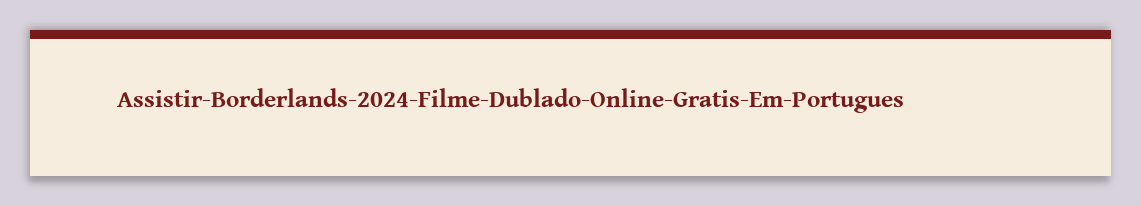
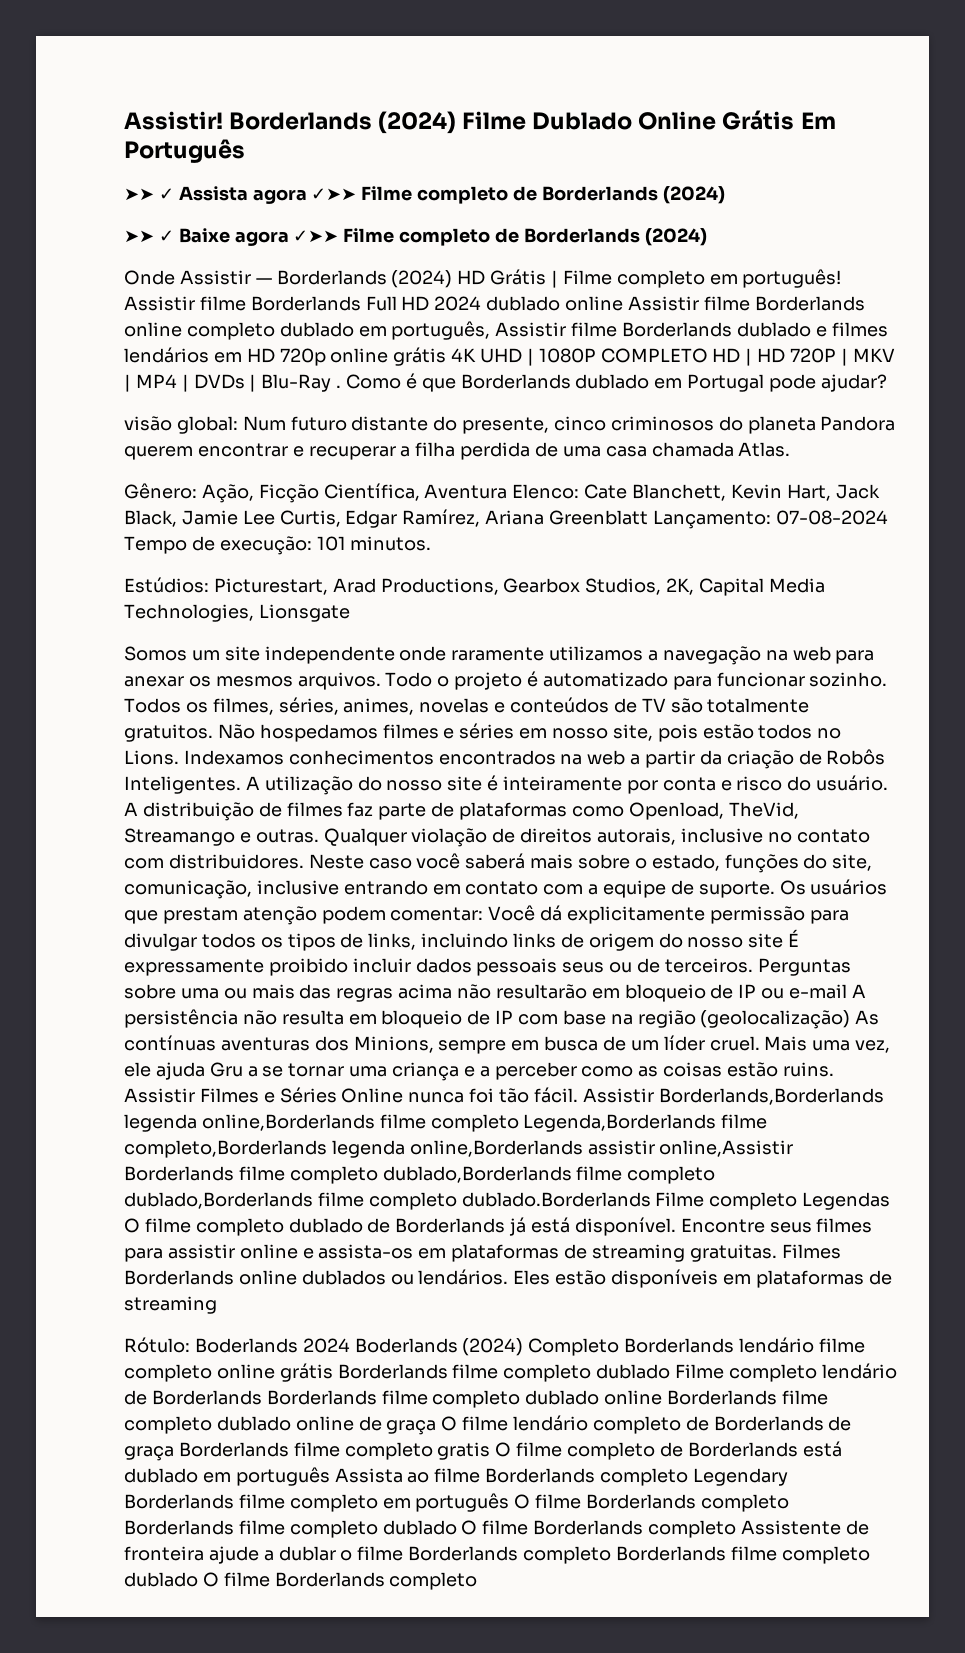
- Assistir-Borderlands-2024-Filme-Dublado-Online-Gratis-Em-Portugues
+ Assistir! Borderlands (2024) Filme Dublado Online Grátis Em Português
+ ➤➤ ✓ Assista agora ✓➤➤ Filme completo de Borderlands (2024)
+ ➤➤ ✓ Baixe agora ✓➤➤ Filme completo de Borderlands (2024)
+ Onde Assistir — Borderlands (2024) HD Grátis | Filme completo em português! Assistir filme Borderlands Full HD 2024 dublado online Assistir filme Borderlands online completo dublado em português, Assistir filme Borderlands dublado e filmes lendários em HD 720p online grátis 4K UHD | 1080P COMPLETO HD | HD 720P | MKV | MP4 | DVDs | Blu-Ray . Como é que Borderlands dublado em Portugal pode ajudar?
+ visão global: Num futuro distante do presente, cinco criminosos do planeta Pandora querem encontrar e recuperar a filha perdida de uma casa chamada Atlas.
+ Gênero: Ação, Ficção Científica, Aventura Elenco: Cate Blanchett, Kevin Hart, Jack Black, Jamie Lee Curtis, Edgar Ramírez, Ariana Greenblatt Lançamento: 07-08-2024 Tempo de execução: 101 minutos.
+ Estúdios: Picturestart, Arad Productions, Gearbox Studios, 2K, Capital Media Technologies, Lionsgate
+ Somos um site independente onde raramente utilizamos a navegação na web para anexar os mesmos arquivos. Todo o projeto é automatizado para funcionar sozinho. Todos os filmes, séries, animes, novelas e conteúdos de TV são totalmente gratuitos. Não hospedamos filmes e séries em nosso site, pois estão todos no Lions. Indexamos conhecimentos encontrados na web a partir da criação de Robôs Inteligentes. A utilização do nosso site é inteiramente por conta e risco do usuário. A distribuição de filmes faz parte de plataformas como Openload, TheVid, Streamango e outras. Qualquer violação de direitos autorais, inclusive no contato com distribuidores. Neste caso você saberá mais sobre o estado, funções do site, comunicação, inclusive entrando em contato com a equipe de suporte. Os usuários que prestam atenção podem comentar: Você dá explicitamente permissão para divulgar todos os tipos de links, incluindo links de origem do nosso site É expressamente proibido incluir dados pessoais seus ou de terceiros. Perguntas sobre uma ou mais das regras acima não resultarão em bloqueio de IP ou e-mail A persistência não resulta em bloqueio de IP com base na região (geolocalização) As contínuas aventuras dos Minions, sempre em busca de um líder cruel. Mais uma vez, ele ajuda Gru a se tornar uma criança e a perceber como as coisas estão ruins. Assistir Filmes e Séries Online nunca foi tão fácil. Assistir Borderlands,Borderlands legenda online,Borderlands filme completo Legenda,Borderlands filme completo,Borderlands legenda online,Borderlands assistir online,Assistir Borderlands filme completo dublado,Borderlands filme completo dublado,Borderlands filme completo dublado.Borderlands Filme completo Legendas O filme completo dublado de Borderlands já está disponível. Encontre seus filmes para assistir online e assista-os em plataformas de streaming gratuitas. Filmes Borderlands online dublados ou lendários. Eles estão disponíveis em plataformas de streaming
+ Rótulo: Boderlands 2024 Boderlands (2024) Completo Borderlands lendário filme completo online grátis Borderlands filme completo dublado Filme completo lendário de Borderlands Borderlands filme completo dublado online Borderlands filme completo dublado online de graça O filme lendário completo de Borderlands de graça Borderlands filme completo gratis O filme completo de Borderlands está dublado em português Assista ao filme Borderlands completo Legendary Borderlands filme completo em português O filme Borderlands completo Borderlands filme completo dublado O filme Borderlands completo Assistente de fronteira ajude a dublar o filme Borderlands completo Borderlands filme completo dublado O filme Borderlands completo

